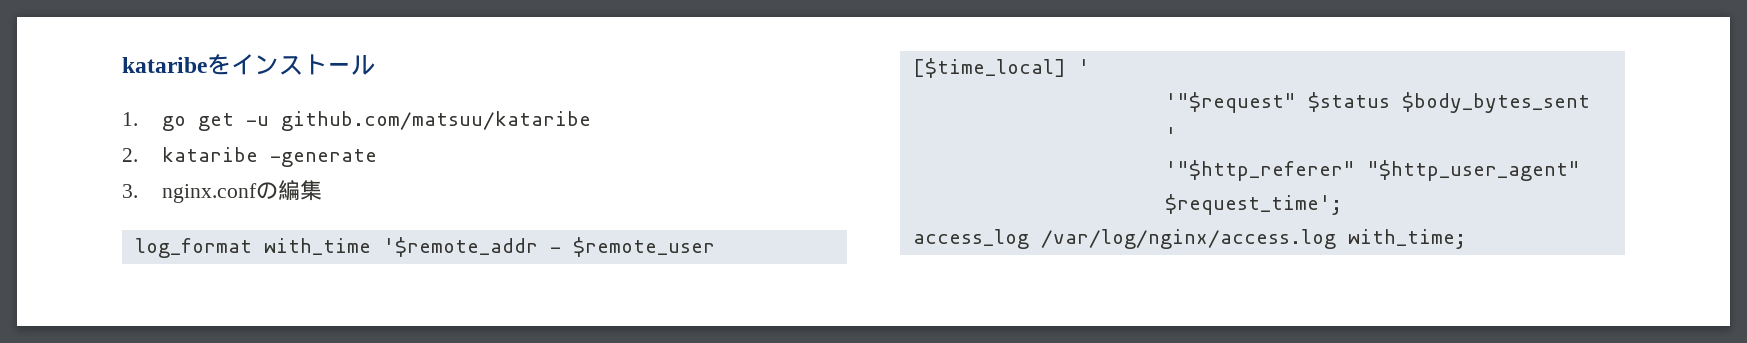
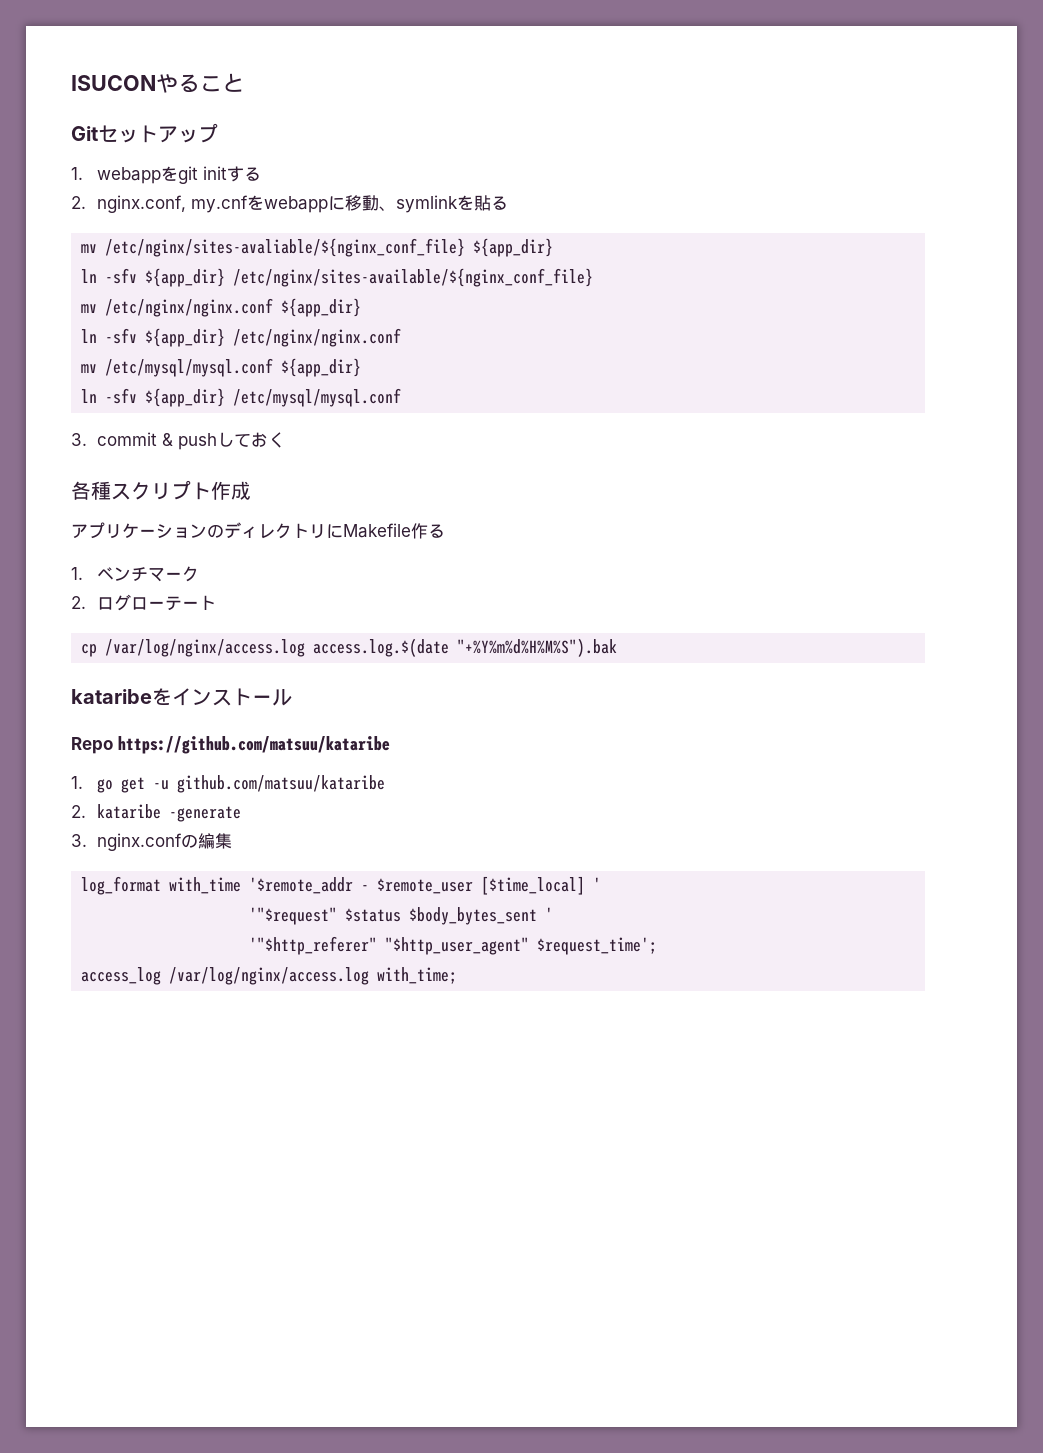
+ ISUCONやること
+ Gitセットアップ
+ 1. webappをgit initする
+ 2. nginx.conf, my.cnfをwebappに移動、symlinkを貼る
+ mv /etc/nginx/sites-avaliable/${nginx_conf_file} ${app_dir}
+ ln -sfv ${app_dir} /etc/nginx/sites-available/${nginx_conf_file}
+ mv /etc/nginx/nginx.conf ${app_dir}
+ ln -sfv ${app_dir} /etc/nginx/nginx.conf
+ mv /etc/mysql/mysql.conf ${app_dir}
+ ln -sfv ${app_dir} /etc/mysql/mysql.conf
+ 3. commit & pushしておく
+ 各種スクリプト作成
+ アプリケーションのディレクトリにMakefile作る
+ 1.ベンチマーク
+ 2.ログローテート
+ cp /var/log/nginx/access.log access.log.$(date "+%Y%m%d%H%M%S").bak
+ Repo https://github.com/matsuu/kataribe

